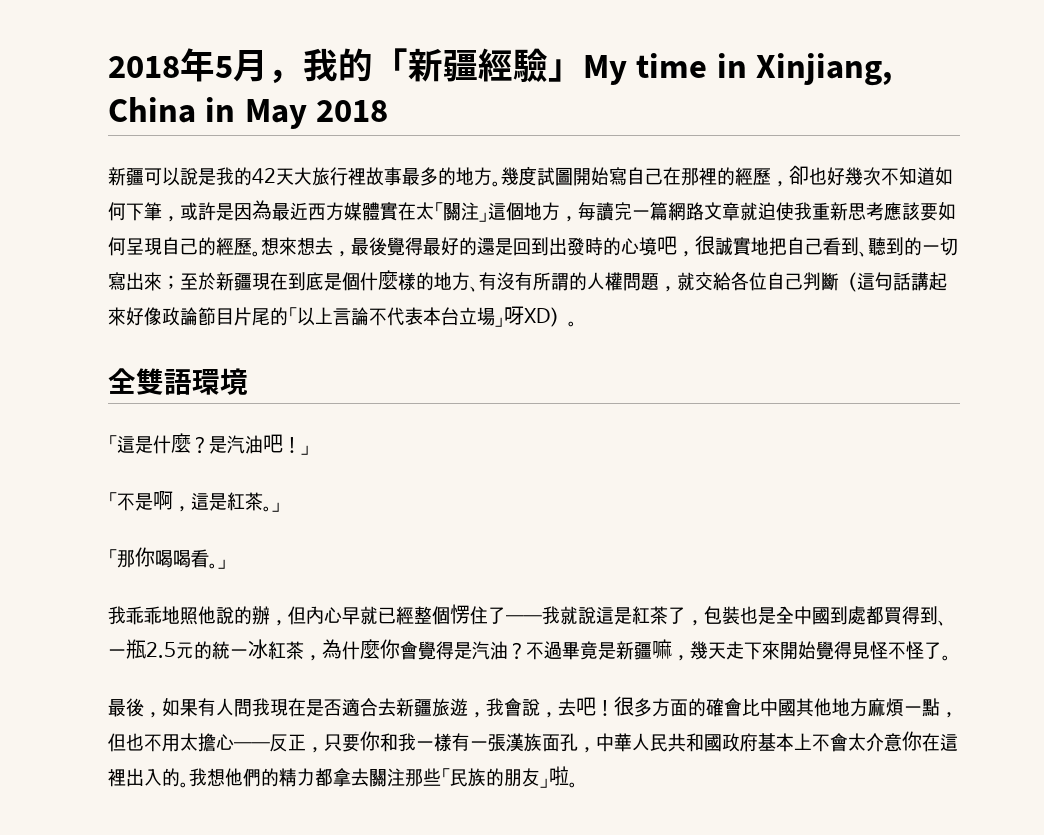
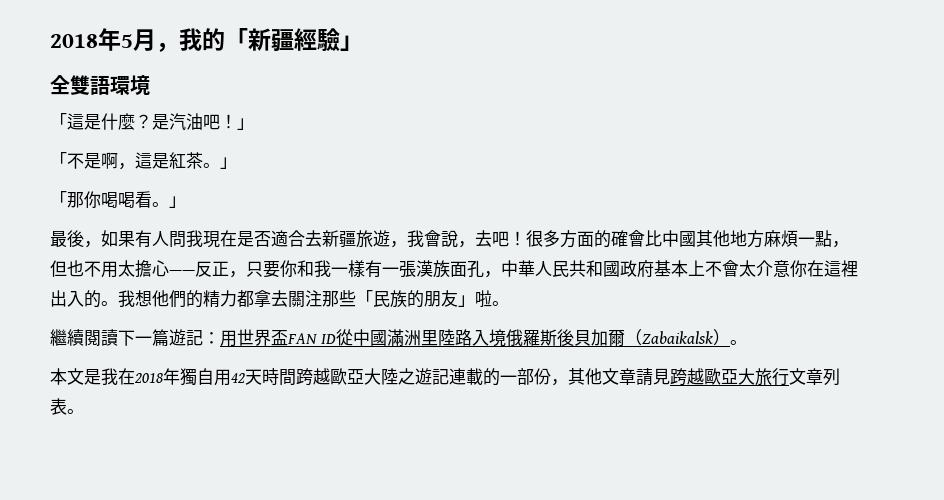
- 2018年5月，我的「新疆經驗」My time in Xinjiang, China in May 2018
- 新疆可以說是我的42天大旅行裡故事最多的地方。幾度試圖開始寫自己在那裡的經歷，卻也好幾次不知道如何下筆，或許是因為最近西方媒體實在太「關注」這個地方，每讀完一篇網路文章就迫使我重新思考應該要如何呈現自己的經歷。想來想去，最後覺得最好的還是回到出發時的心境吧，很誠實地把自己看到、聽到的一切寫出來；至於新疆現在到底是個什麼樣的地方、有沒有所謂的人權問題，就交給各位自己判斷（這句話講起來好像政論節目片尾的「以上言論不代表本台立場」呀XD）。
+ 2018年5月，我的「新疆經驗」
- 我乖乖地照他說的辦，但內心早就已經整個愣住了——我就說這是紅茶了，包裝也是全中國到處都買得到、一瓶2.5元的統一冰紅茶，為什麼你會覺得是汽油？不過畢竟是新疆嘛，幾天走下來開始覺得見怪不怪了。
+ 繼續閱讀下一篇遊記：用世界盃FAN ID從中國滿洲里陸路入境俄羅斯後貝加爾（Zabaikalsk）。
+ 本文是我在2018年獨自用42天時間跨越歐亞大陸之遊記連載的一部份，其他文章請見跨越歐亞大旅行文章列表。

